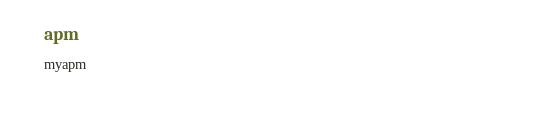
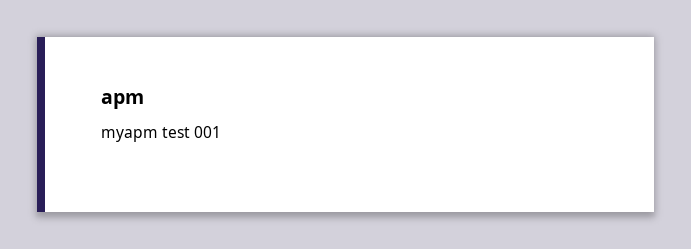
- myapm
+ myapm test 001

